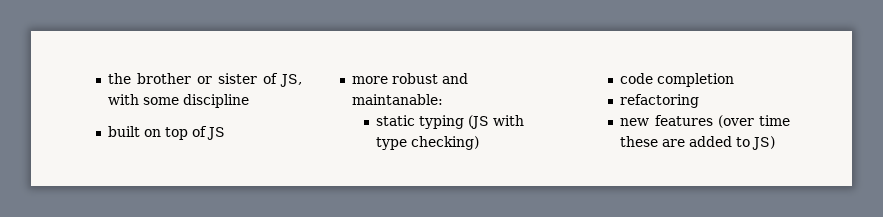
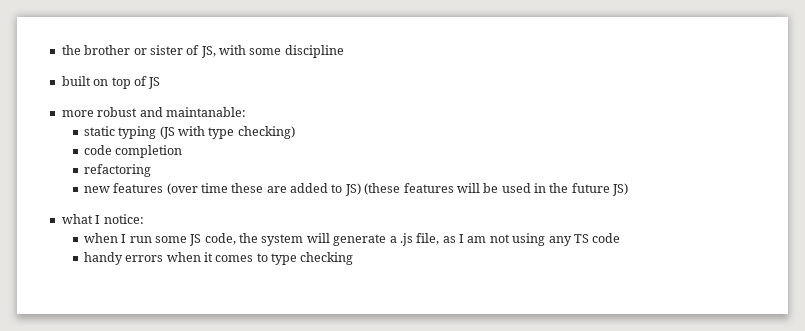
- new features (over time these are added to JS)
+ new features (over time these are added to JS) (these features will be used in the future JS)
+ what I notice:
+ when I run some JS code, the system will generate a .js file, as I am not using any TS code
+ handy errors when it comes to type checking

